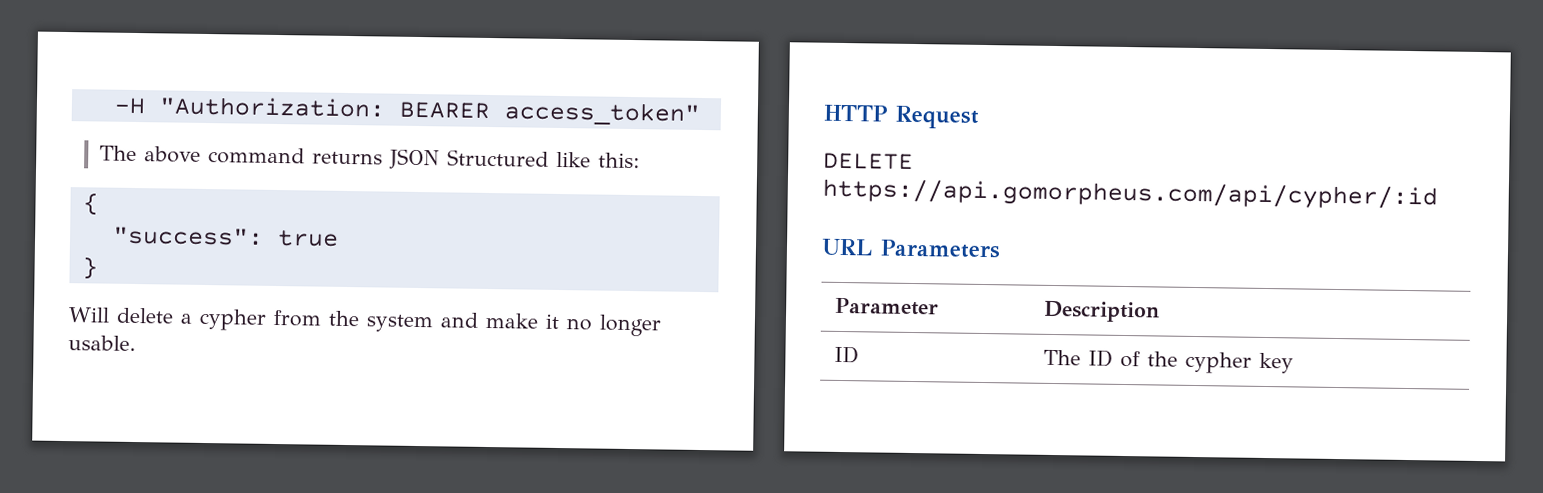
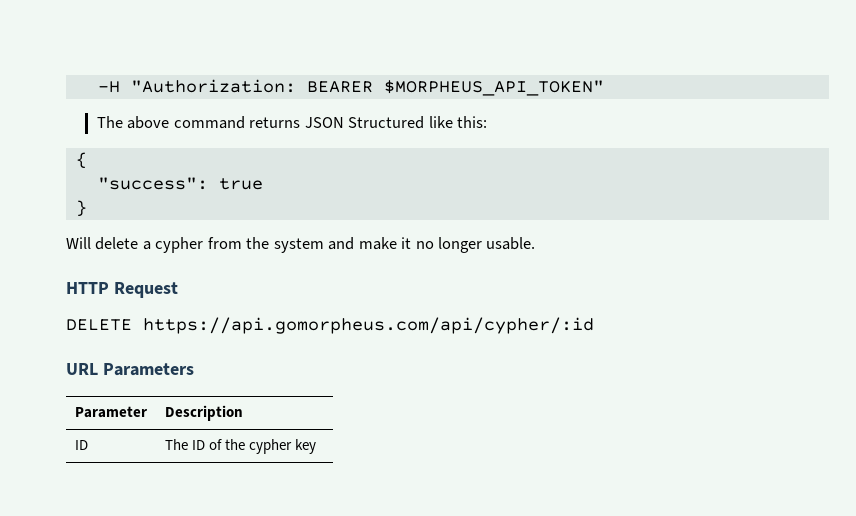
- -H "Authorization: BEARER access_token"
+ -H "Authorization: BEARER $MORPHEUS_API_TOKEN"

